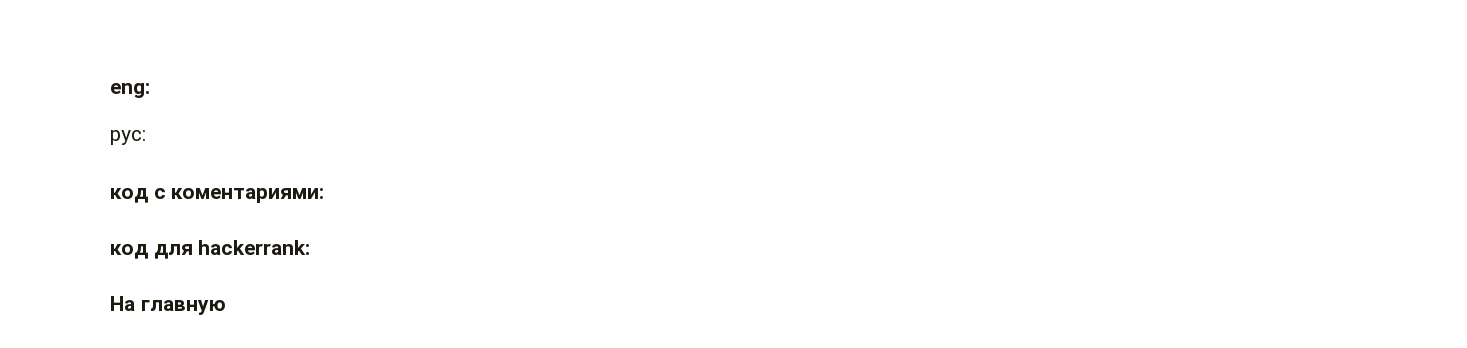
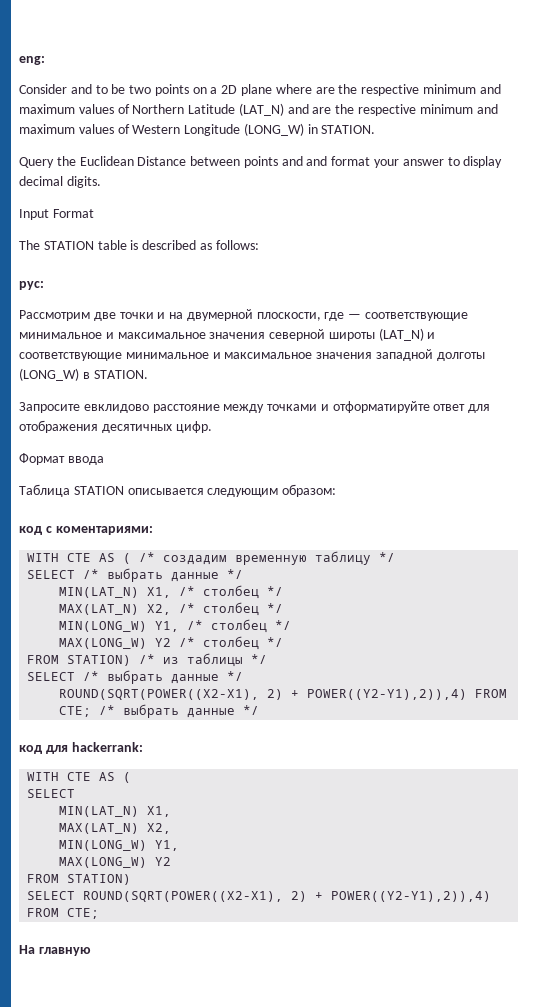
+ Consider and to be two points on a 2D plane where are the respective minimum and maximum values of Northern Latitude (LAT_N) and are the respective minimum and maximum values of Western Longitude (LONG_W) in STATION.
+ Query the Euclidean Distance between points and and format your answer to display decimal digits.
+ Input Format
+ The STATION table is described as follows:
  рус:
+ Рассмотрим две точки и на двумерной плоскости, где — соответствующие минимальное и максимальное значения северной широты (LAT_N) и соответствующие минимальное и максимальное значения западной долготы (LONG_W) в STATION.
+ Запросите евклидово расстояние между точками и отформатируйте ответ для отображения десятичных цифр.
+ Формат ввода
+ Таблица STATION описывается следующим образом:
  код с коментариями:
+ WITH CTE AS ( /* создадим временную таблицу */
+ SELECT /* выбрать данные */
+ MIN(LAT_N) X1, /* столбец */
+ MAX(LAT_N) X2, /* столбец */
+ MIN(LONG_W) Y1, /* столбец */
+ MAX(LONG_W) Y2 /* столбец */
+ FROM STATION) /* из таблицы */
+ SELECT /* выбрать данные */
+ ROUND(SQRT(POWER((X2-X1), 2) + POWER((Y2-Y1),2)),4) FROM CTE; /* выбрать данные */
  код для hackerrank:
+ WITH CTE AS (
+ SELECT
+ MIN(LAT_N) X1,
+ MAX(LAT_N) X2,
+ MIN(LONG_W) Y1,
+ MAX(LONG_W) Y2
+ FROM STATION)
+ SELECT ROUND(SQRT(POWER((X2-X1), 2) + POWER((Y2-Y1),2)),4) FROM CTE;

